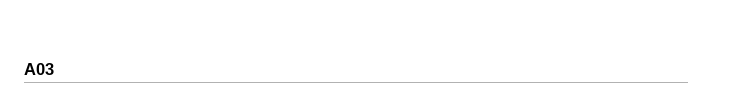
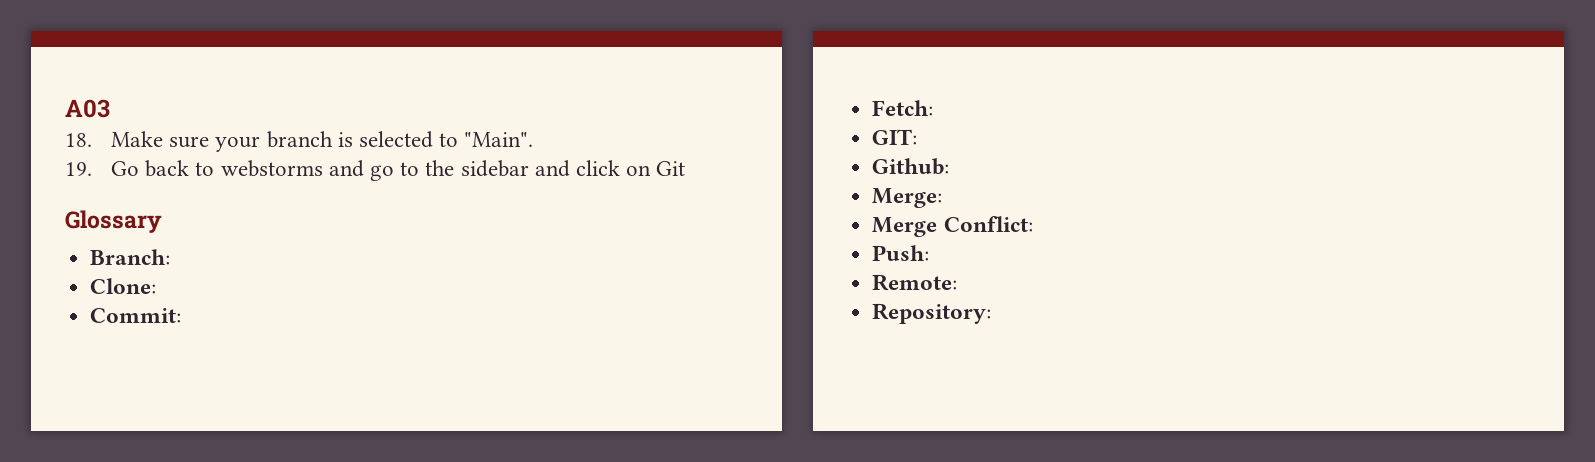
+ 18. Make sure your branch is selected to "Main".
+ 19. Go back to webstorms and go to the sidebar and click on Git
+ Glossary
+ Branch:
+ Clone:
+ Commit:
+ Fetch:
+ GIT:
+ Github:
+ Merge:
+ Merge Conflict:
+ Push:
+ Remote:
+ Repository:

